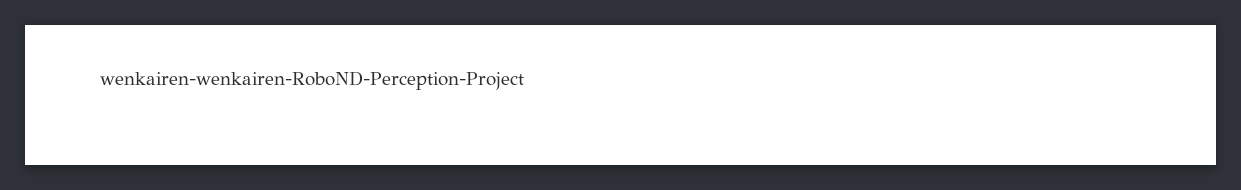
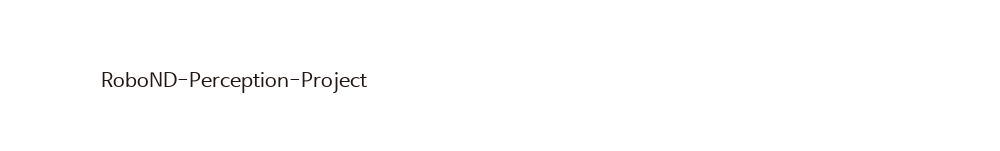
- wenkairen-wenkairen-RoboND-Perception-Project
+ RoboND-Perception-Project

